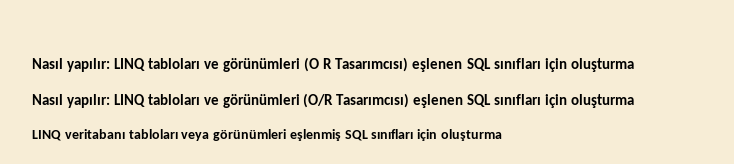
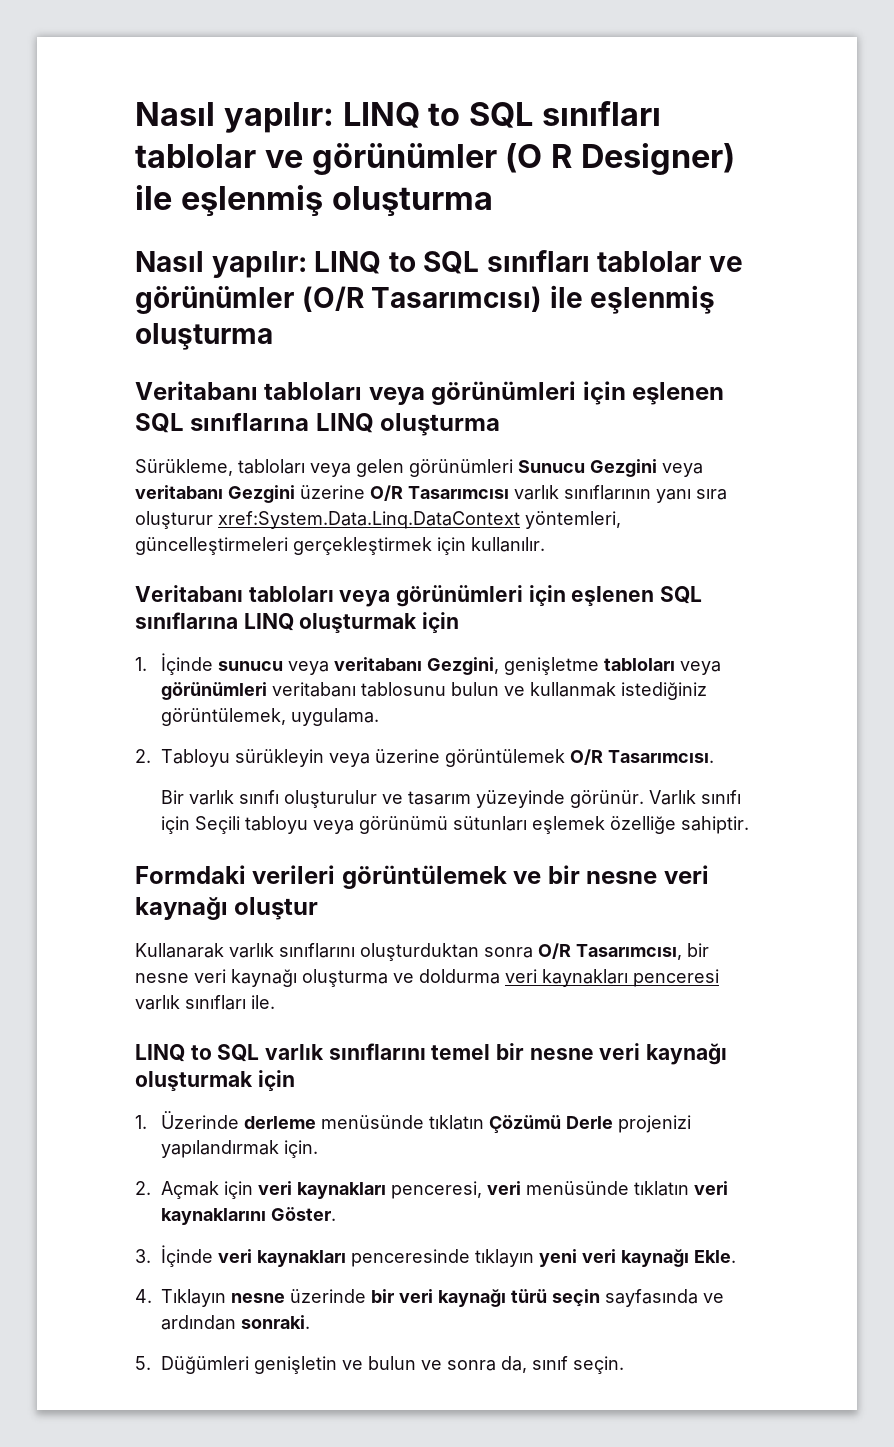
- Nasıl yapılır: LINQ tabloları ve görünümleri (O R Tasarımcısı) eşlenen SQL sınıfları için oluşturma
- Nasıl yapılır: LINQ tabloları ve görünümleri (O/R Tasarımcısı) eşlenen SQL sınıfları için oluşturma
- LINQ veritabanı tabloları veya görünümleri eşlenmiş SQL sınıfları için oluşturma
+ Nasıl yapılır: LINQ to SQL sınıfları tablolar ve görünümler (O R Designer) ile eşlenmiş oluşturma
+ Nasıl yapılır: LINQ to SQL sınıfları tablolar ve görünümler (O/R Tasarımcısı) ile eşlenmiş oluşturma
+ Veritabanı tabloları veya görünümleri için eşlenen SQL sınıflarına LINQ oluşturma
+ Sürükleme, tabloları veya gelen görünümleri Sunucu Gezgini veya veritabanı Gezgini üzerine O/R Tasarımcısı varlık sınıflarının yanı sıra oluşturur xref:System.Data.Linq.DataContext yöntemleri, güncelleştirmeleri gerçekleştirmek için kullanılır.
+ Veritabanı tabloları veya görünümleri için eşlenen SQL sınıflarına LINQ oluşturmak için
+ 1. İçinde sunucu veya veritabanı Gezgini, genişletme tabloları veya görünümleri veritabanı tablosunu bulun ve kullanmak istediğiniz görüntülemek, uygulama.
+ 2. Tabloyu sürükleyin veya üzerine görüntülemek O/R Tasarımcısı.
+ Bir varlık sınıfı oluşturulur ve tasarım yüzeyinde görünür. Varlık sınıfı için Seçili tabloyu veya görünümü sütunları eşlemek özelliğe sahiptir.
+ Formdaki verileri görüntülemek ve bir nesne veri kaynağı oluştur
+ Kullanarak varlık sınıflarını oluşturduktan sonra O/R Tasarımcısı, bir nesne veri kaynağı oluşturma ve doldurma veri kaynakları penceresi varlık sınıfları ile.
+ LINQ to SQL varlık sınıflarını temel bir nesne veri kaynağı oluşturmak için
+ 1. Üzerinde derleme menüsünde tıklatın Çözümü Derle projenizi yapılandırmak için.
+ 2. Açmak için veri kaynakları penceresi, veri menüsünde tıklatın veri kaynaklarını Göster.
+ 3. İçinde veri kaynakları penceresinde tıklayın yeni veri kaynağı Ekle.
+ 4. Tıklayın nesne üzerinde bir veri kaynağı türü seçin sayfasında ve ardından sonraki.
+ 5. Düğümleri genişletin ve bulun ve sonra da, sınıf seçin.

